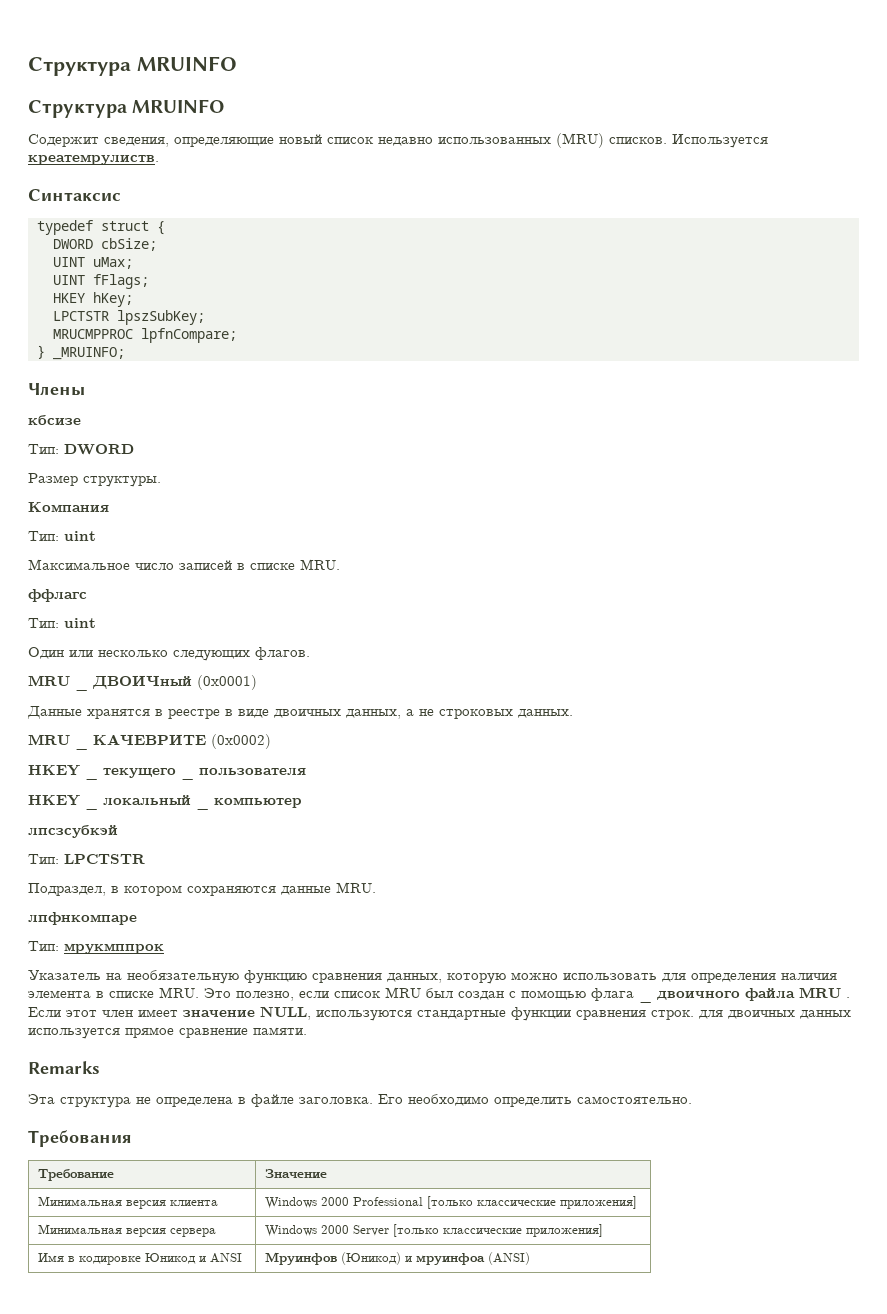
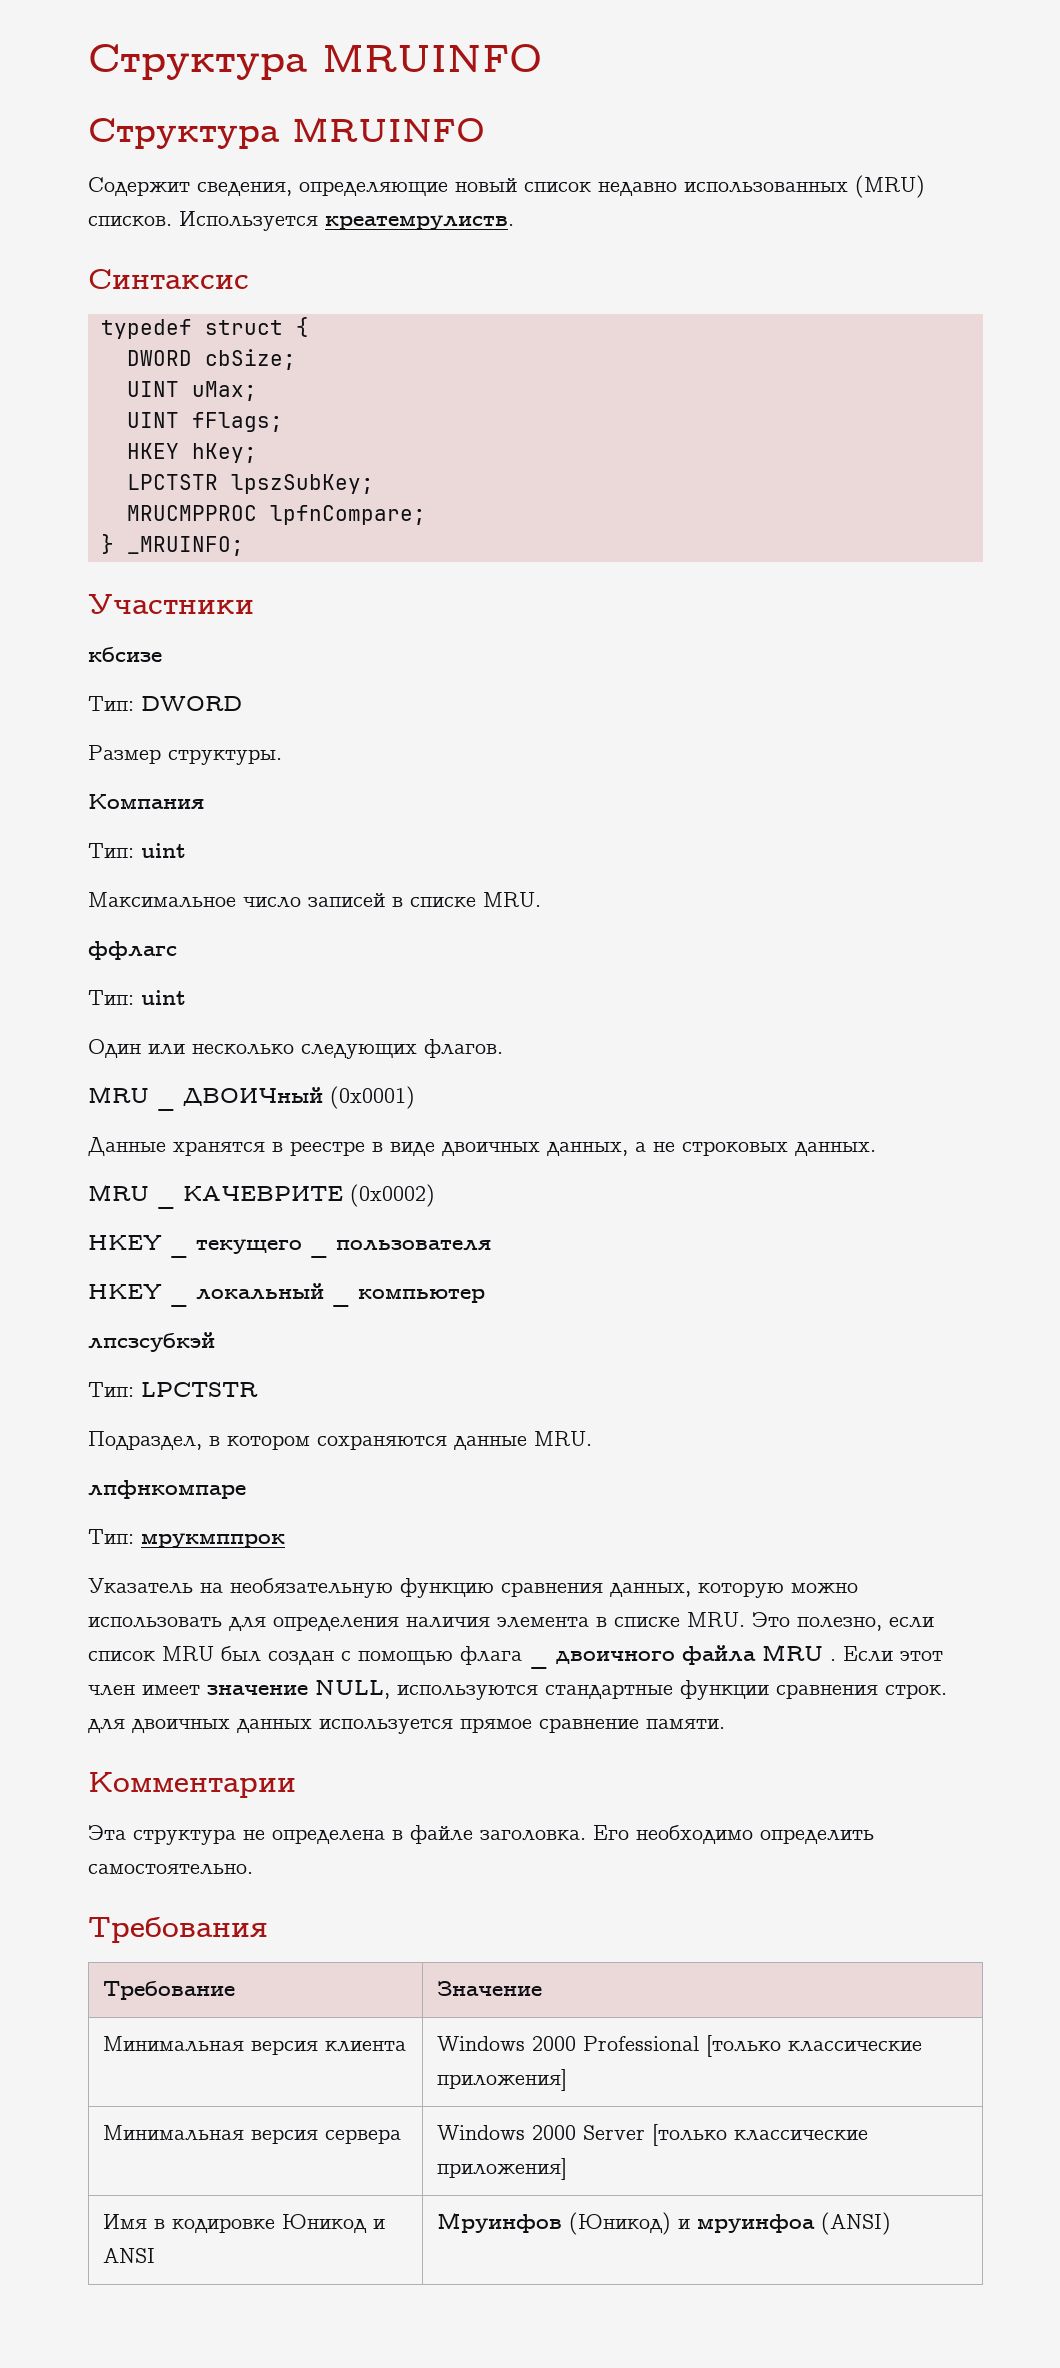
- Члены
+ Участники
- Remarks
+ Комментарии

